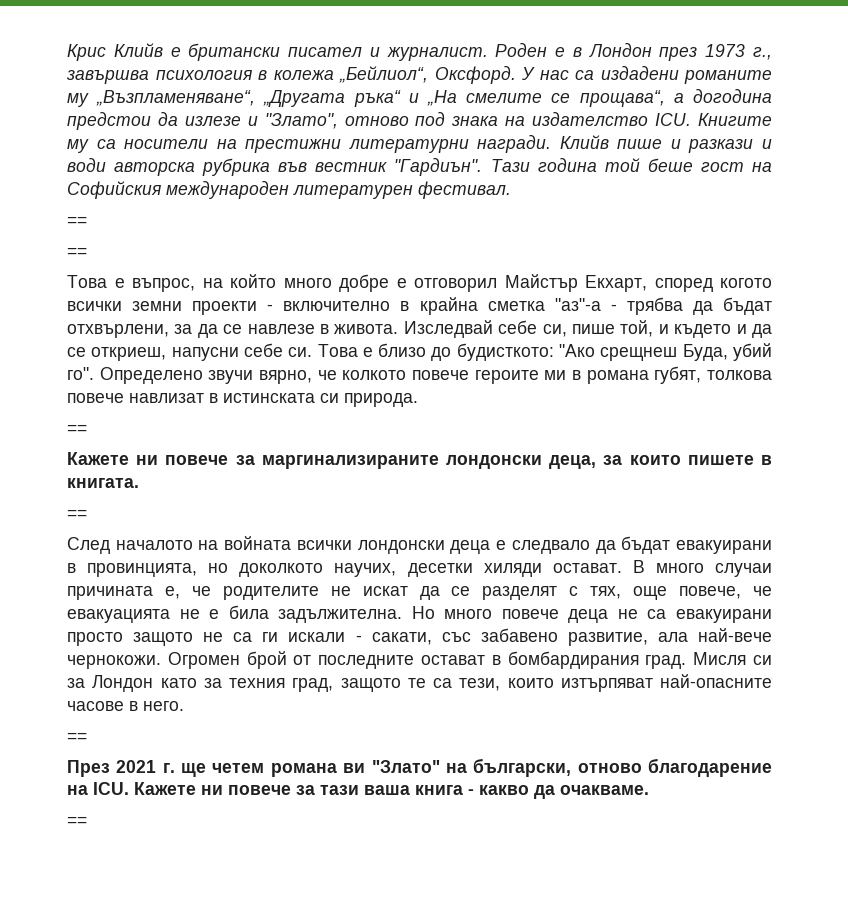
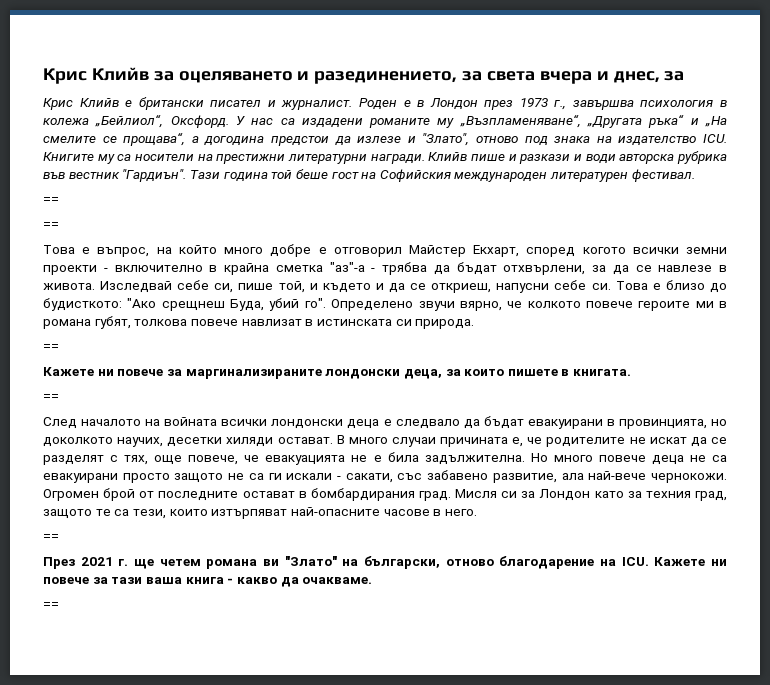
+ Крис Клийв за оцеляването и разединението, за света вчера и днес, за
- Това е въпрос, на който много добре е отговорил Майстър Екхарт, според когото всички земни проекти - включително в крайна сметка "аз"-а - трябва да бъдат отхвърлени, за да се навлезе в живота.
+ Това е въпрос, на който много добре е отговорил Майстер Екхарт, според когото всички земни проекти - включително в крайна сметка "аз"-а - трябва да бъдат отхвърлени, за да се навлезе в живота.

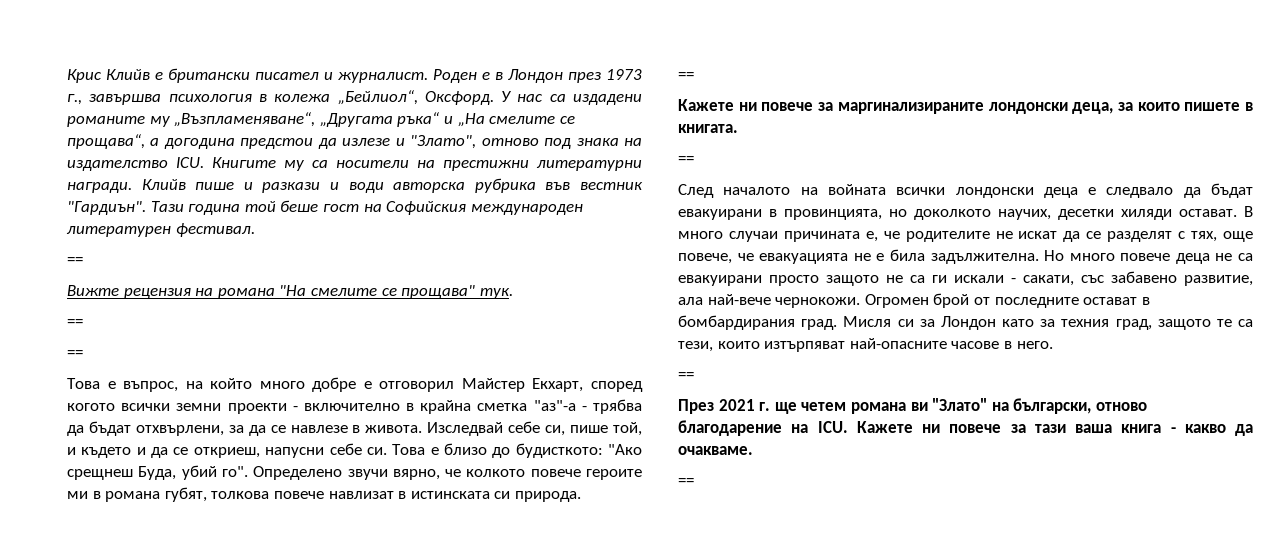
- Крис Клийв за оцеляването и разединението, за света вчера и днес, за
+ Вижте рецензия на романа "На смелите се прощава" тук.
+ ==

